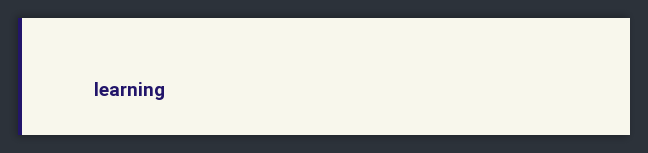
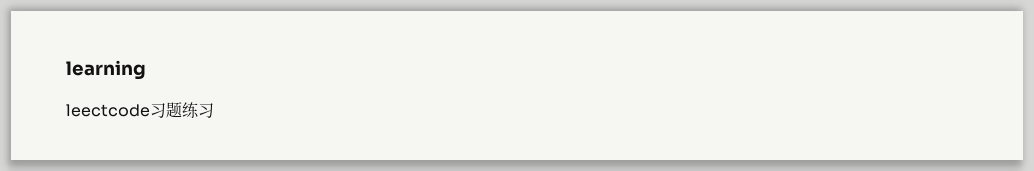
+ leectcode习题练习

